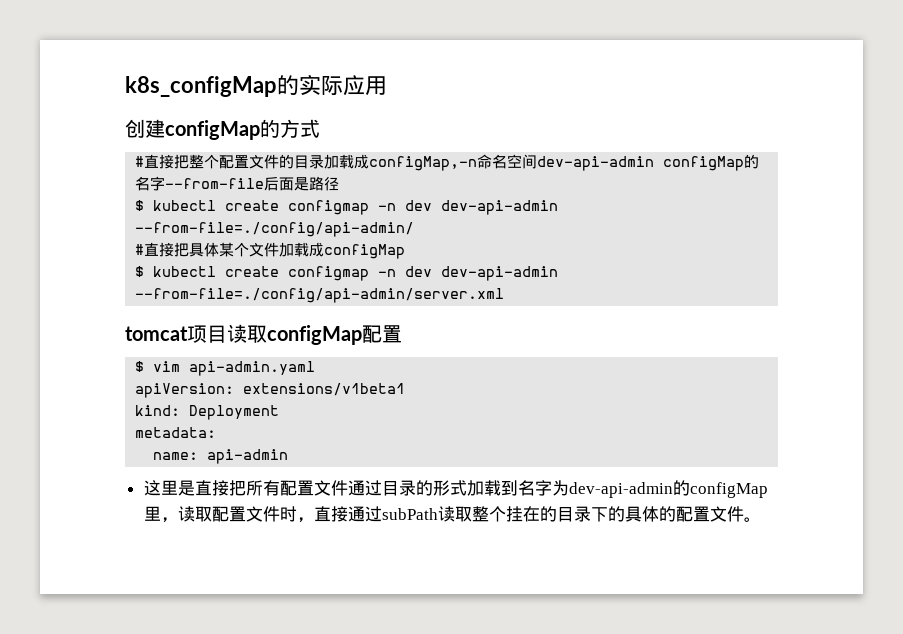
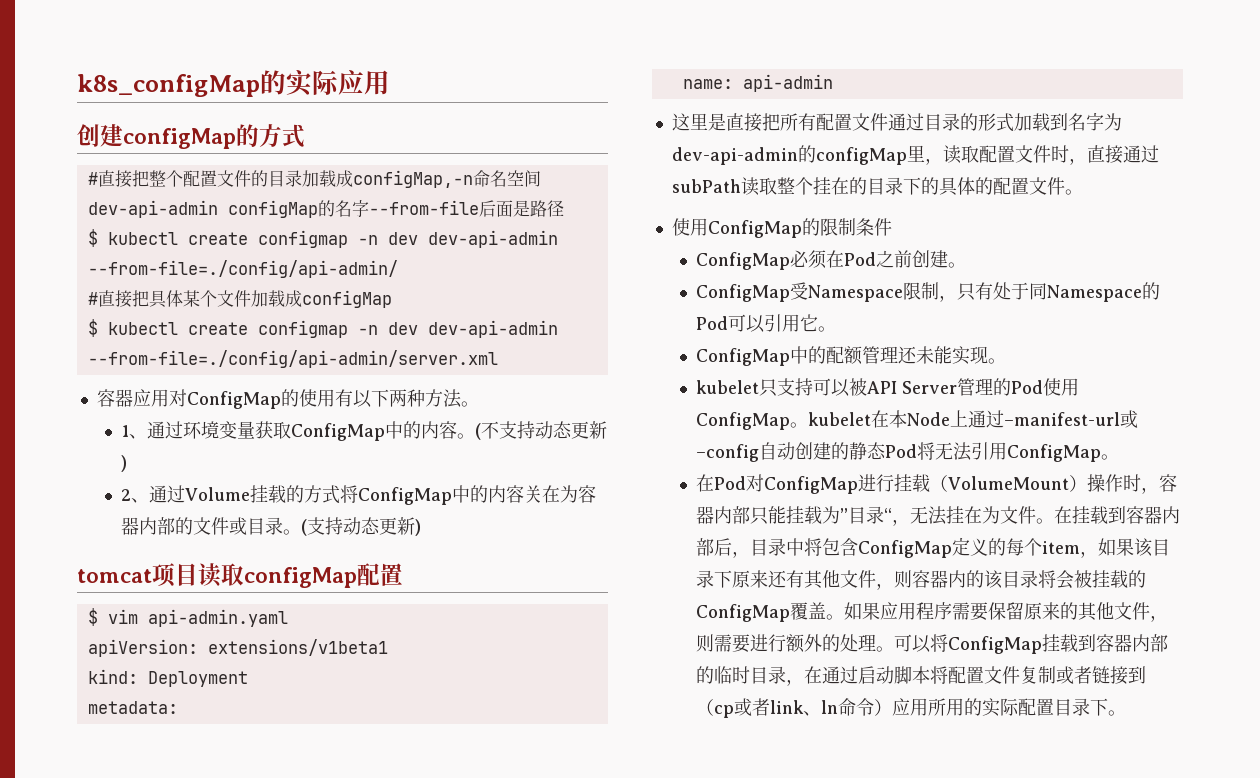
+ 容器应用对ConfigMap的使用有以下两种方法。
+ 1、通过环境变量获取ConfigMap中的内容。(不支持动态更新)
+ 2、通过Volume挂载的方式将ConfigMap中的内容关在为容器内部的文件或目录。(支持动态更新)
+ 使用ConfigMap的限制条件
+ ConfigMap必须在Pod之前创建。
+ ConfigMap受Namespace限制，只有处于同Namespace的Pod可以引用它。
+ ConfigMap中的配额管理还未能实现。
+ kubelet只支持可以被API Server管理的Pod使用ConfigMap。kubelet在本Node上通过–manifest-url或–config自动创建的静态Pod将无法引用ConfigMap。
+ 在Pod对ConfigMap进行挂载（VolumeMount）操作时，容器内部只能挂载为”目录“，无法挂在为文件。在挂载到容器内部后，目录中将包含ConfigMap定义的每个item，如果该目录下原来还有其他文件，则容器内的该目录将会被挂载的ConfigMap覆盖。如果应用程序需要保留原来的其他文件，则需要进行额外的处理。可以将ConfigMap挂载到容器内部的临时目录，在通过启动脚本将配置文件复制或者链接到（cp或者link、ln命令）应用所用的实际配置目录下。

